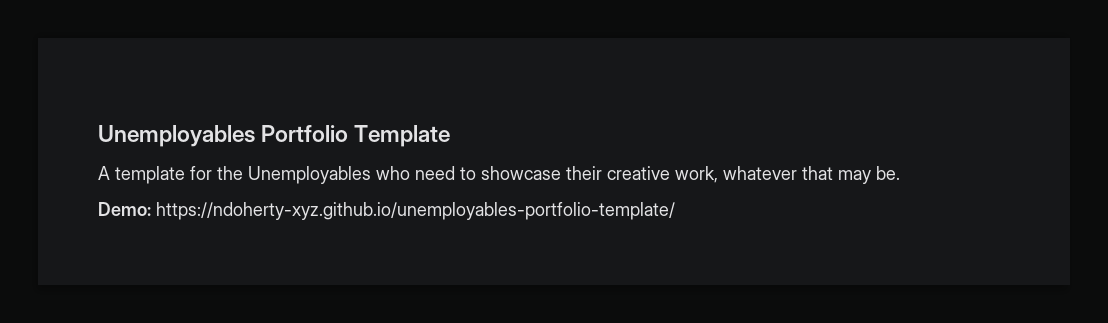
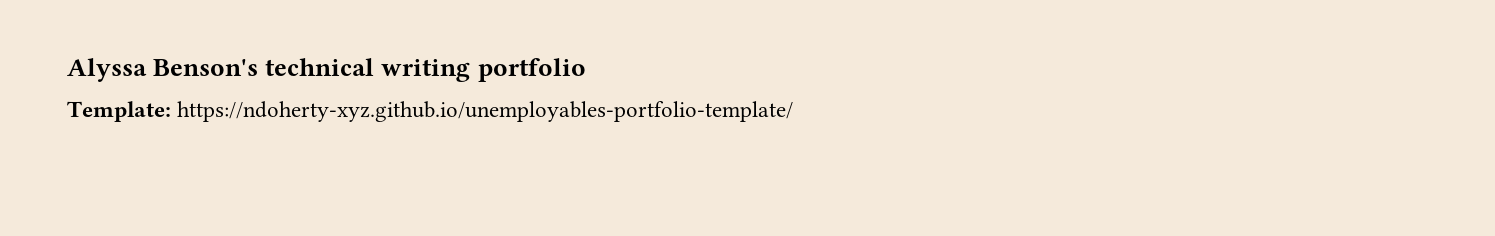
- Unemployables Portfolio Template
- A template for the Unemployables who need to showcase their creative work, whatever that may be.
- Demo: https://ndoherty-xyz.github.io/unemployables-portfolio-template/
+ Alyssa Benson's technical writing portfolio
+ Template: https://ndoherty-xyz.github.io/unemployables-portfolio-template/

